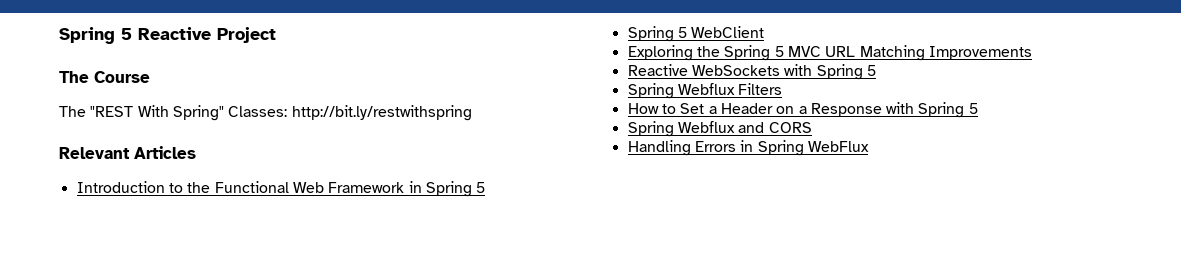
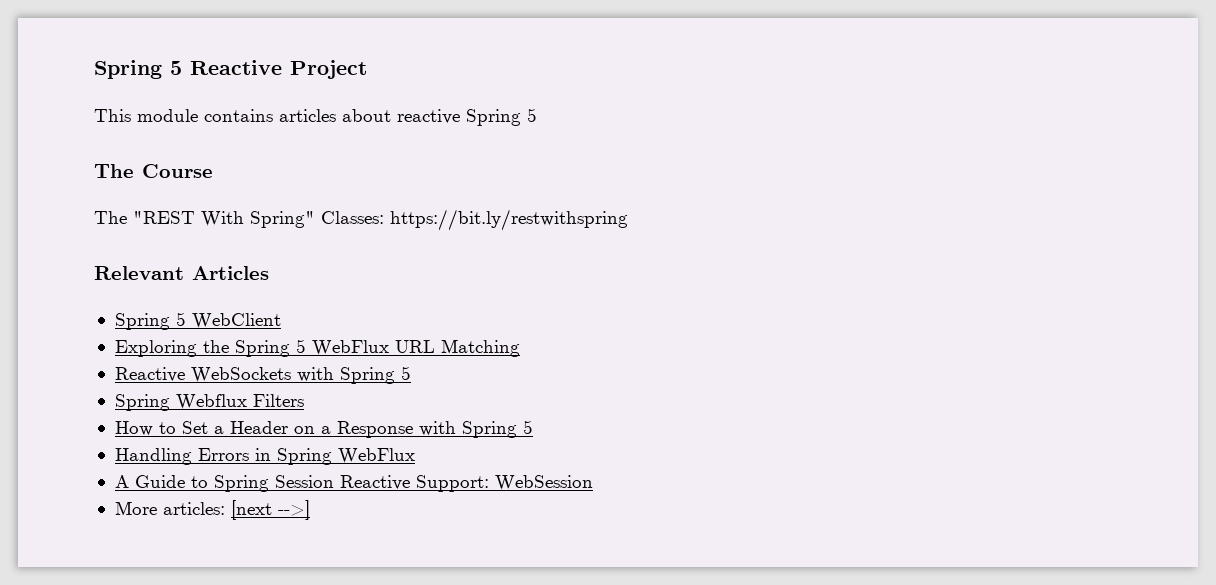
+ This module contains articles about reactive Spring 5
- The "REST With Spring" Classes: http://bit.ly/restwithspring
+ The "REST With Spring" Classes: https://bit.ly/restwithspring
- Introduction to the Functional Web Framework in Spring 5
- Exploring the Spring 5 MVC URL Matching Improvements
+ Exploring the Spring 5 WebFlux URL Matching
- Spring Webflux and CORS
+ A Guide to Spring Session Reactive Support: WebSession
+ More articles: [next -->]

